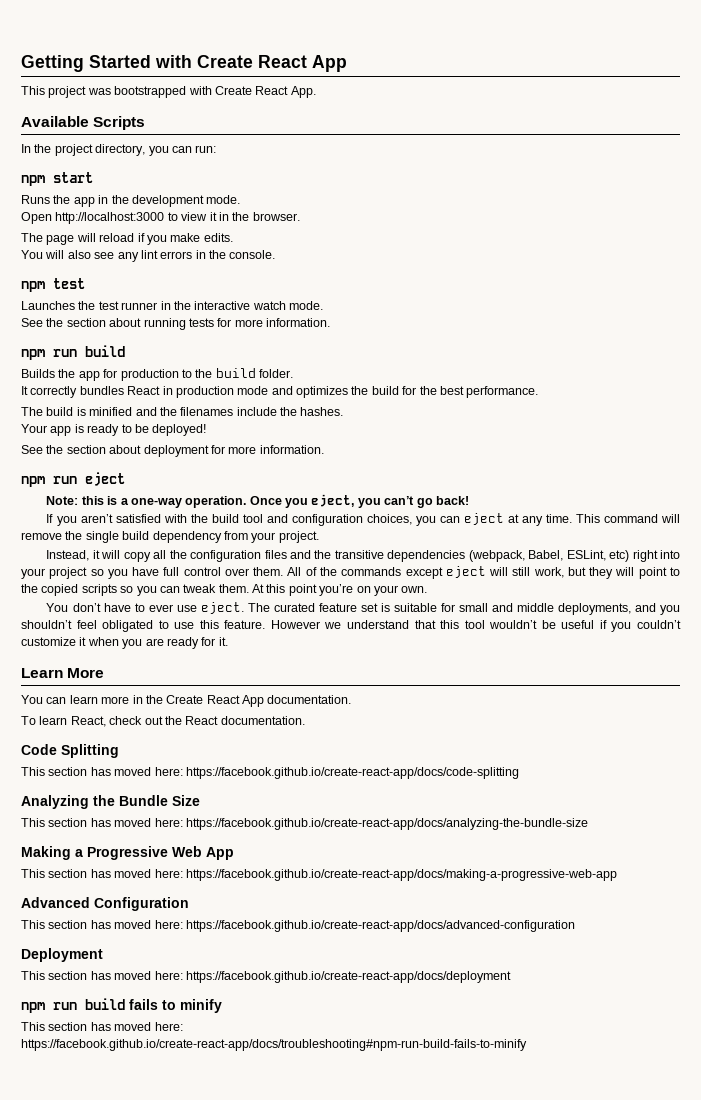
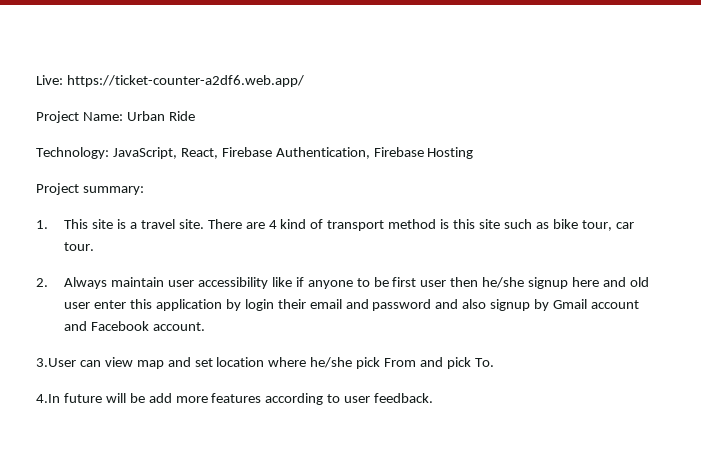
- Getting Started with Create React App
- This project was bootstrapped with Create React App.
- Available Scripts
- In the project directory, you can run:
- npm start
- Runs the app in the development mode.
- Open http://localhost:3000 to view it in the browser.
- The page will reload if you make edits.
- You will also see any lint errors in the console.
- npm test
- Launches the test runner in the interactive watch mode.
- See the section about running tests for more information.
- npm run build
- Builds the app for production to the build folder.
- It correctly bundles React in production mode and optimizes the build for the best performance.
- The build is minified and the filenames include the hashes.
- Your app is ready to be deployed!
- See the section about deployment for more information.
- npm run eject
- Note: this is a one-way operation. Once you eject, you can’t go back!
- If you aren’t satisfied with the build tool and configuration choices, you can eject at any time. This command will remove the single build dependency from your project.
- Instead, it will copy all the configuration files and the transitive dependencies (webpack, Babel, ESLint, etc) right into your project so you have full control over them. All of the commands except eject will still work, but they will point to the copied scripts so you can tweak them. At this point you’re on your own.
- You don’t have to ever use eject. The curated feature set is suitable for small and middle deployments, and you shouldn’t feel obligated to use this feature. However we understand that this tool wouldn’t be useful if you couldn’t customize it when you are ready for it.
- Learn More
- You can learn more in the Create React App documentation.
- To learn React, check out the React documentation.
- Code Splitting
- This section has moved here: https://facebook.github.io/create-react-app/docs/code-splitting
- Analyzing the Bundle Size
- This section has moved here: https://facebook.github.io/create-react-app/docs/analyzing-the-bundle-size
- Making a Progressive Web App
- This section has moved here: https://facebook.github.io/create-react-app/docs/making-a-progressive-web-app
- Advanced Configuration
- This section has moved here: https://facebook.github.io/create-react-app/docs/advanced-configuration
- Deployment
- This section has moved here: https://facebook.github.io/create-react-app/docs/deployment
- npm run build fails to minify
- This section has moved here: https://facebook.github.io/create-react-app/docs/troubleshooting#npm-run-build-fails-to-minify
+ Live: https://ticket-counter-a2df6.web.app/
+ Project Name: Urban Ride
+ Technology: JavaScript, React, Firebase Authentication, Firebase Hosting
+ Project summary:
+ 1. This site is a travel site. There are 4 kind of transport method is this site such as bike tour, car tour.
+ 2. Always maintain user accessibility like if anyone to be first user then he/she signup here and old user enter this application by login their email and password and also signup by Gmail account and Facebook account.
+ 3.User can view map and set location where he/she pick From and pick To.
+ 4.In future will be add more features according to user feedback.

